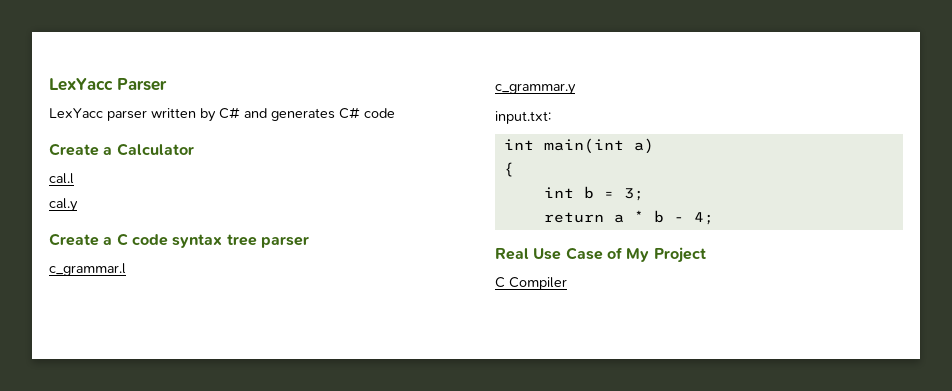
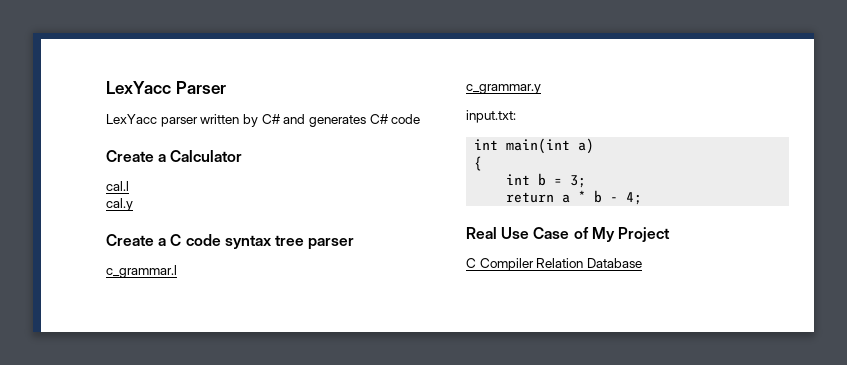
- C Compiler
+ C Compiler Relation Database

